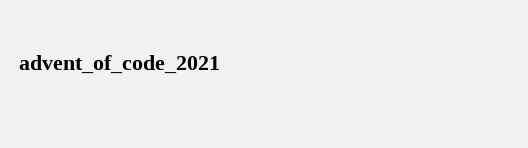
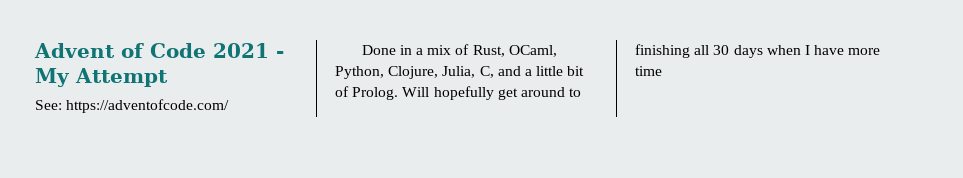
- advent_of_code_2021
+ Advent of Code 2021 - My Attempt
+ See: https://adventofcode.com/
+ Done in a mix of Rust, OCaml, Python, Clojure, Julia, C, and a little bit of Prolog. Will hopefully get around to finishing all 30 days when I have more time

